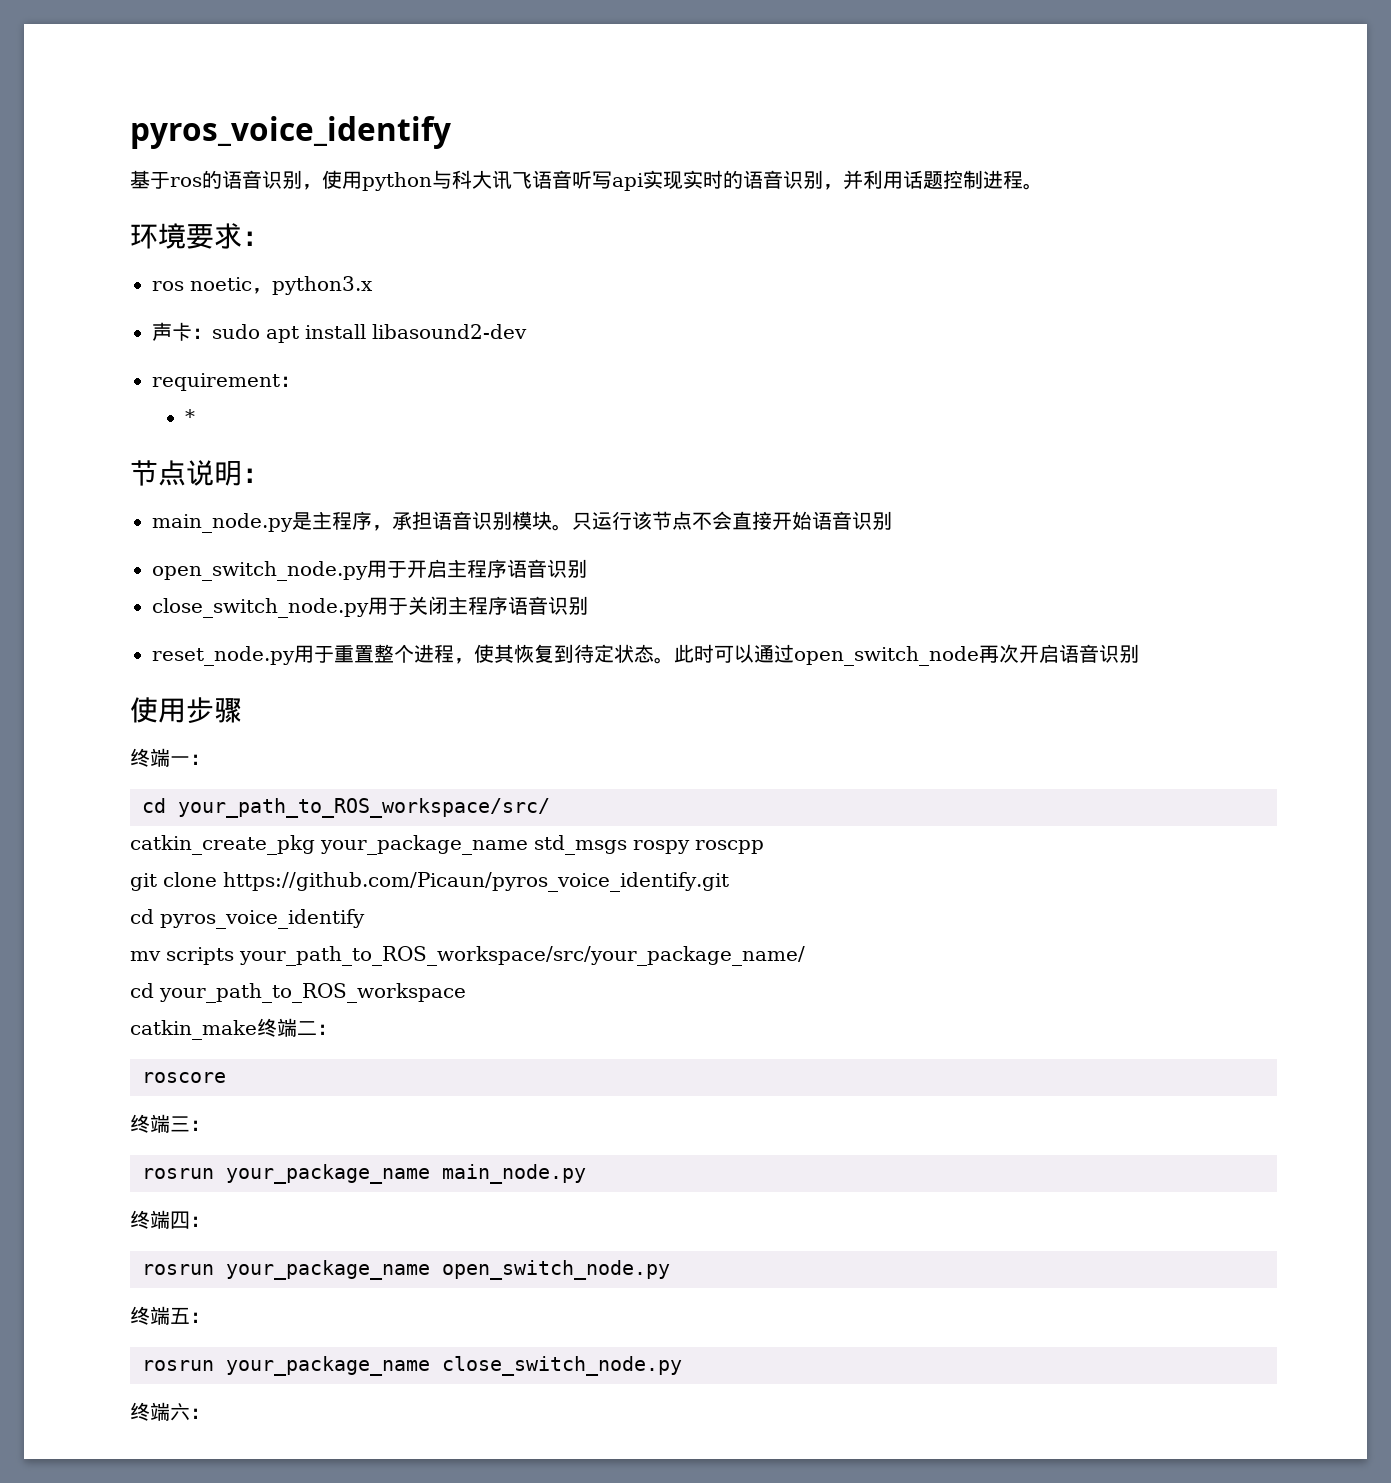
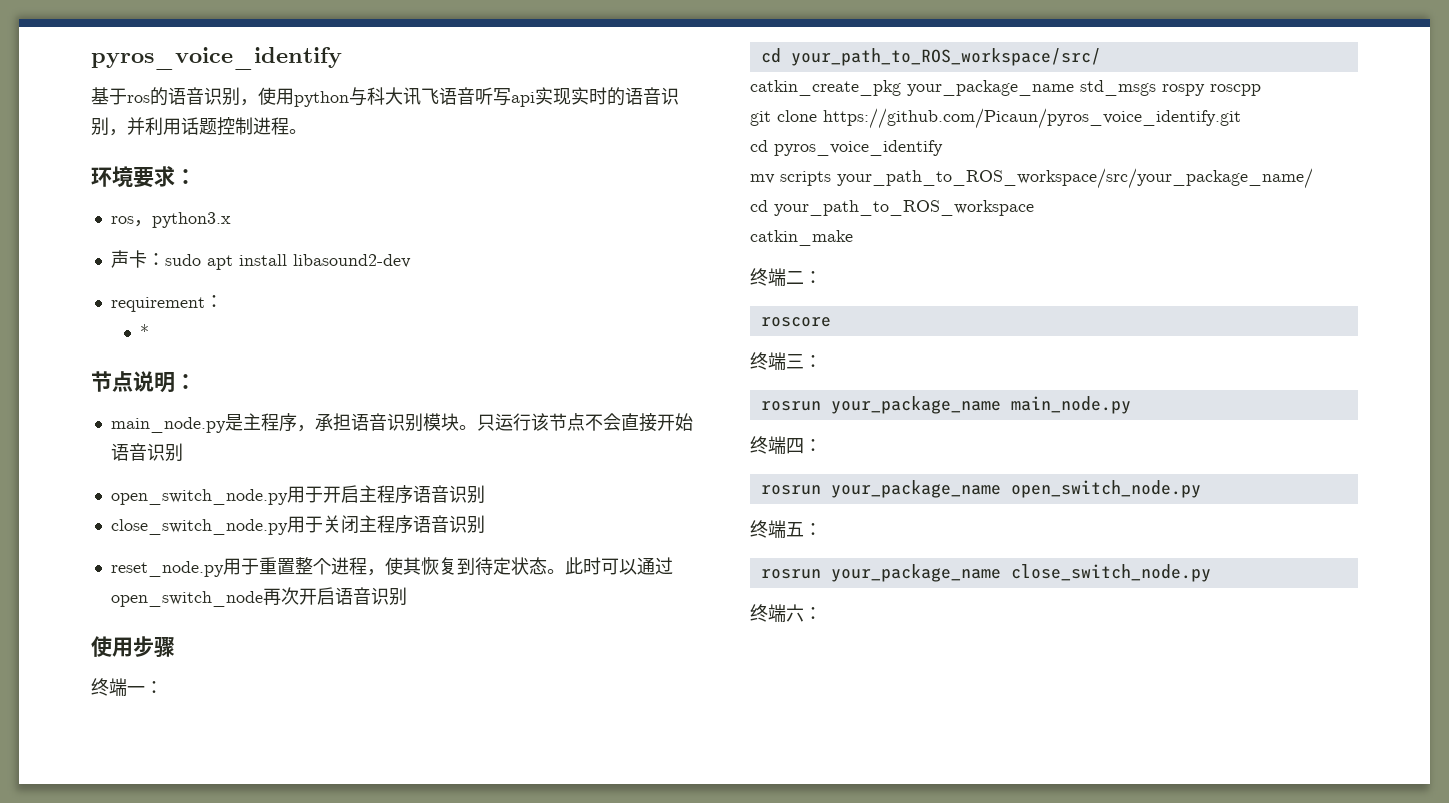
- ros noetic，python3.x
+ ros，python3.x
- catkin_make终端二：
+ catkin_make
+ 终端二：

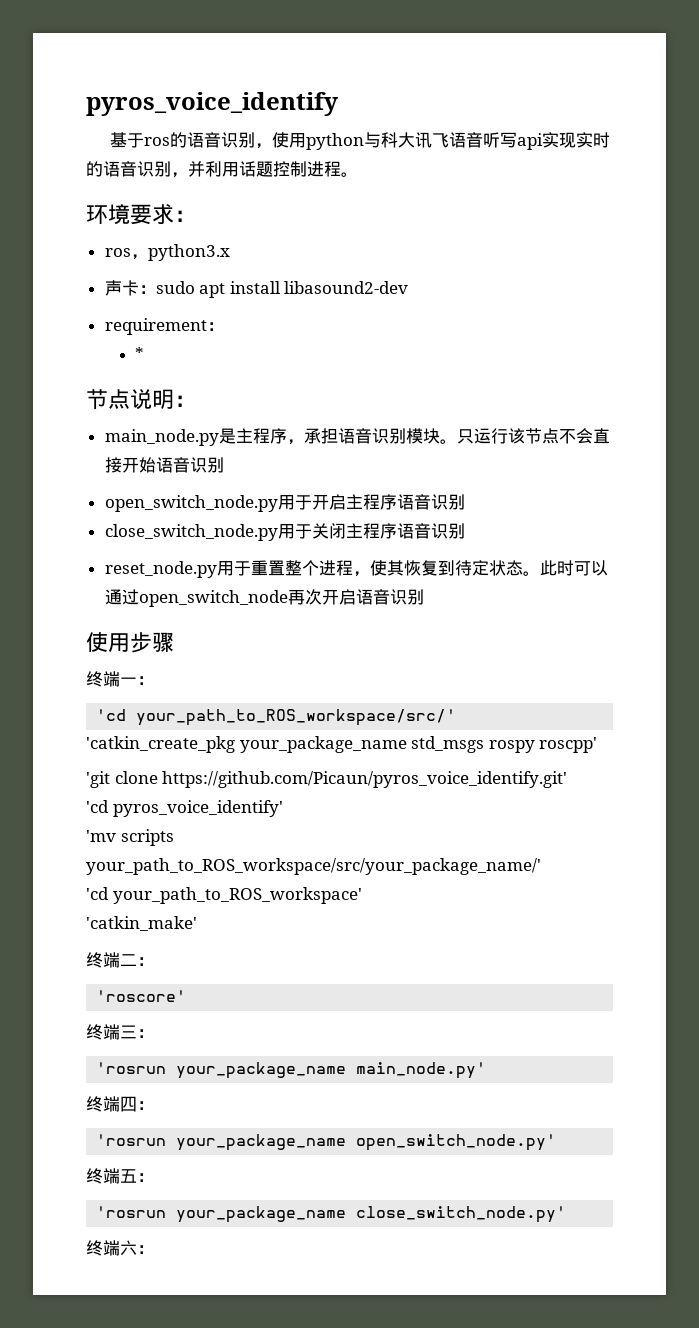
- cd your_path_to_ROS_workspace/src/
- catkin_create_pkg your_package_name std_msgs rospy roscpp
- git clone https://github.com/Picaun/pyros_voice_identify.git
- cd pyros_voice_identify
- mv scripts your_path_to_ROS_workspace/src/your_package_name/
- cd your_path_to_ROS_workspace
- catkin_make
+ 'cd your_path_to_ROS_workspace/src/'
+ 'catkin_create_pkg your_package_name std_msgs rospy roscpp'
+ 'git clone https://github.com/Picaun/pyros_voice_identify.git'
+ 'cd pyros_voice_identify'
+ 'mv scripts your_path_to_ROS_workspace/src/your_package_name/'
+ 'cd your_path_to_ROS_workspace'
+ 'catkin_make'
- roscore
+ 'roscore'
- rosrun your_package_name main_node.py
+ 'rosrun your_package_name main_node.py'
- rosrun your_package_name open_switch_node.py
+ 'rosrun your_package_name open_switch_node.py'
- rosrun your_package_name close_switch_node.py
+ 'rosrun your_package_name close_switch_node.py'

